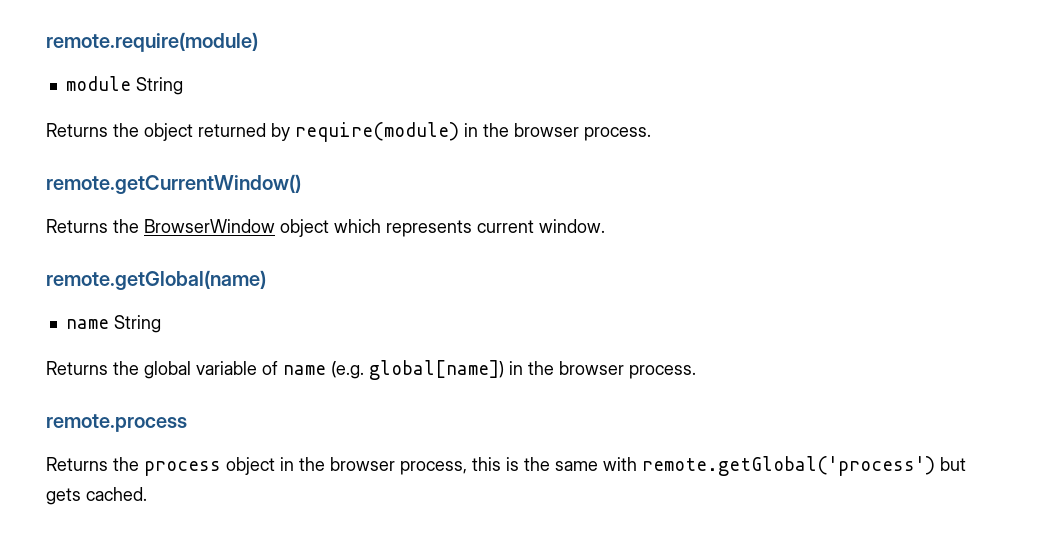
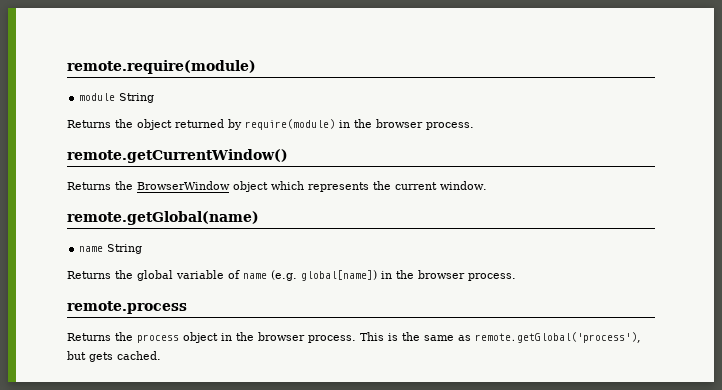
- Returns the BrowserWindow object which represents current window.
+ Returns the BrowserWindow object which represents the current window.
- Returns the process object in the browser process, this is the same with remote.getGlobal('process') but gets cached.
+ Returns the process object in the browser process. This is the same as remote.getGlobal('process'), but gets cached.

